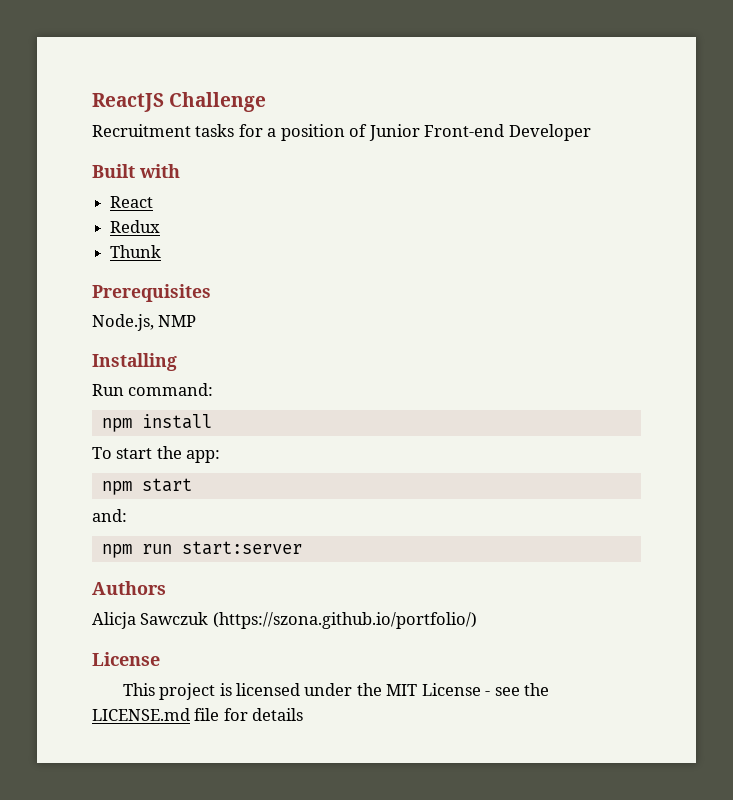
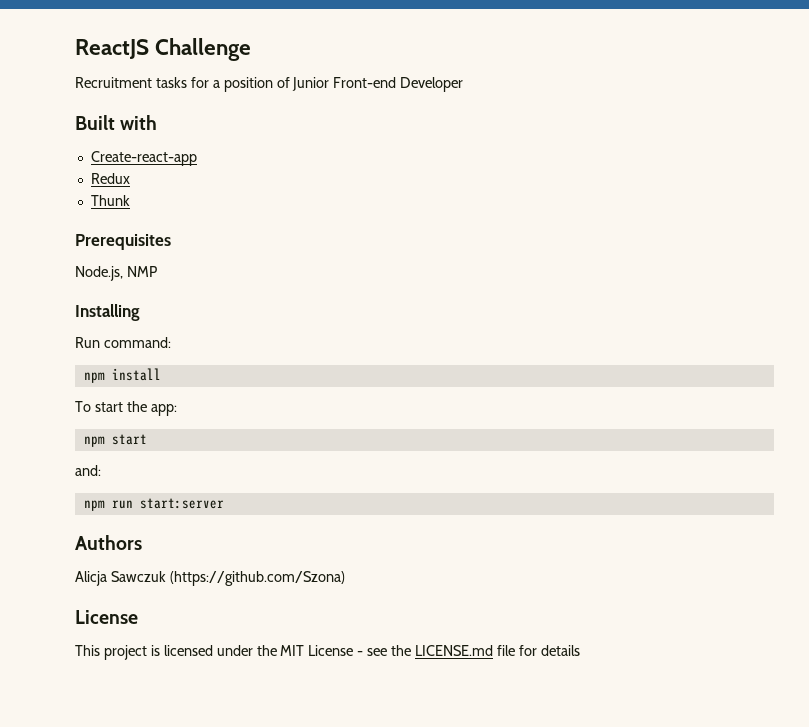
- React
+ Create-react-app
- Alicja Sawczuk (https://szona.github.io/portfolio/)
+ Alicja Sawczuk (https://github.com/Szona)

